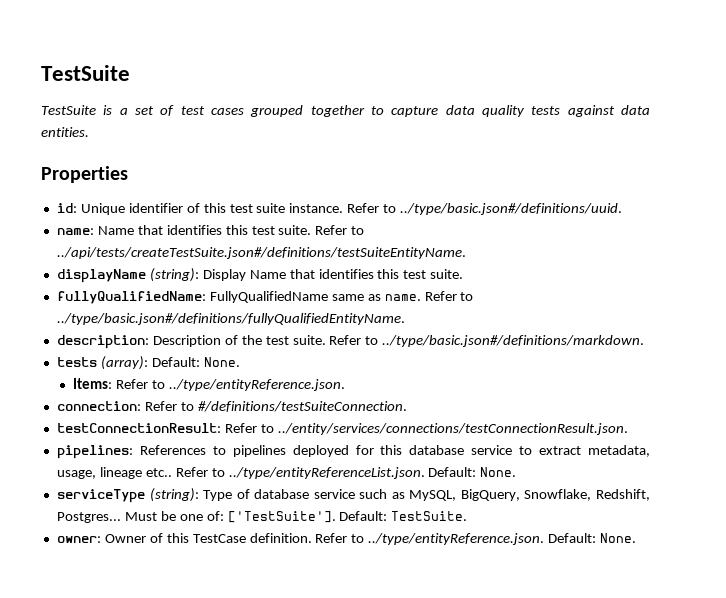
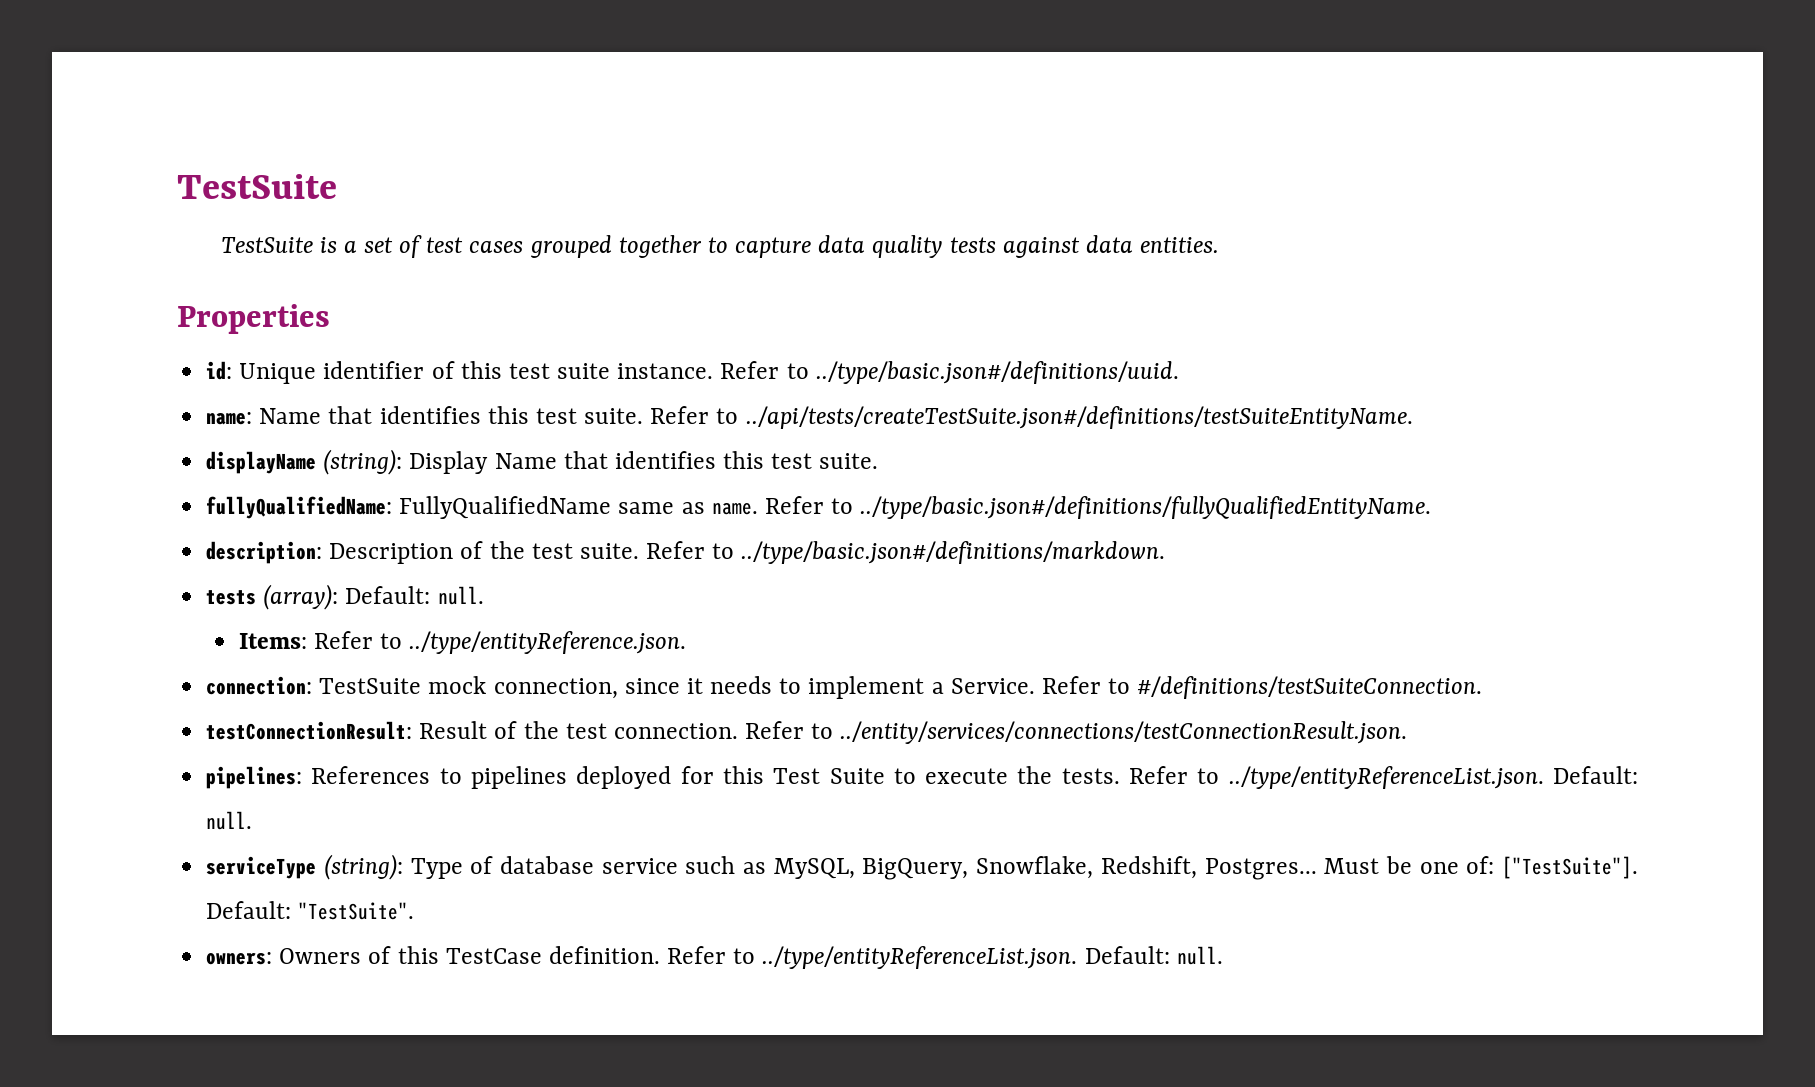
- tests (array): Default: None.
+ tests (array): Default: null.
- connection: Refer to #/definitions/testSuiteConnection.
+ connection: TestSuite mock connection, since it needs to implement a Service. Refer to #/definitions/testSuiteConnection.
- testConnectionResult: Refer to ../entity/services/connections/testConnectionResult.json.
+ testConnectionResult: Result of the test connection. Refer to ../entity/services/connections/testConnectionResult.json.
- pipelines: References to pipelines deployed for this database service to extract metadata, usage, lineage etc.. Refer to ../type/entityReferenceList.json. Default: None.
+ pipelines: References to pipelines deployed for this Test Suite to execute the tests. Refer to ../type/entityReferenceList.json. Default: null.
- Must be one of: ['TestSuite']. Default: TestSuite.
- owner: Owner of this TestCase definition. Refer to ../type/entityReference.json. Default: None.
+ Must be one of: ["TestSuite"]. Default: "TestSuite".
+ owners: Owners of this TestCase definition. Refer to ../type/entityReferenceList.json. Default: null.

